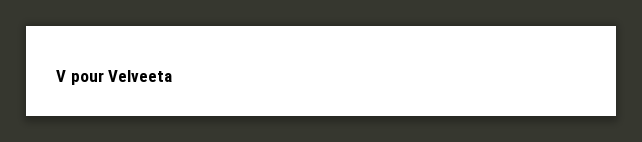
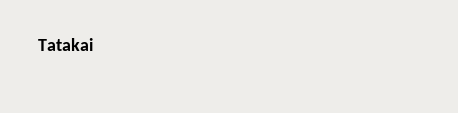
- V pour Velveeta
+ Tatakai

